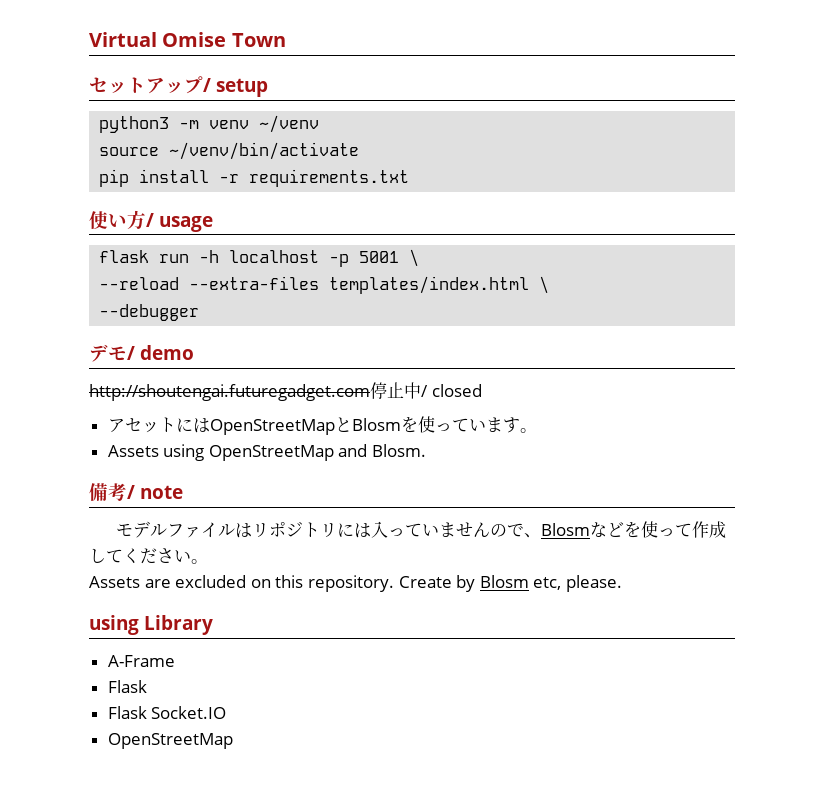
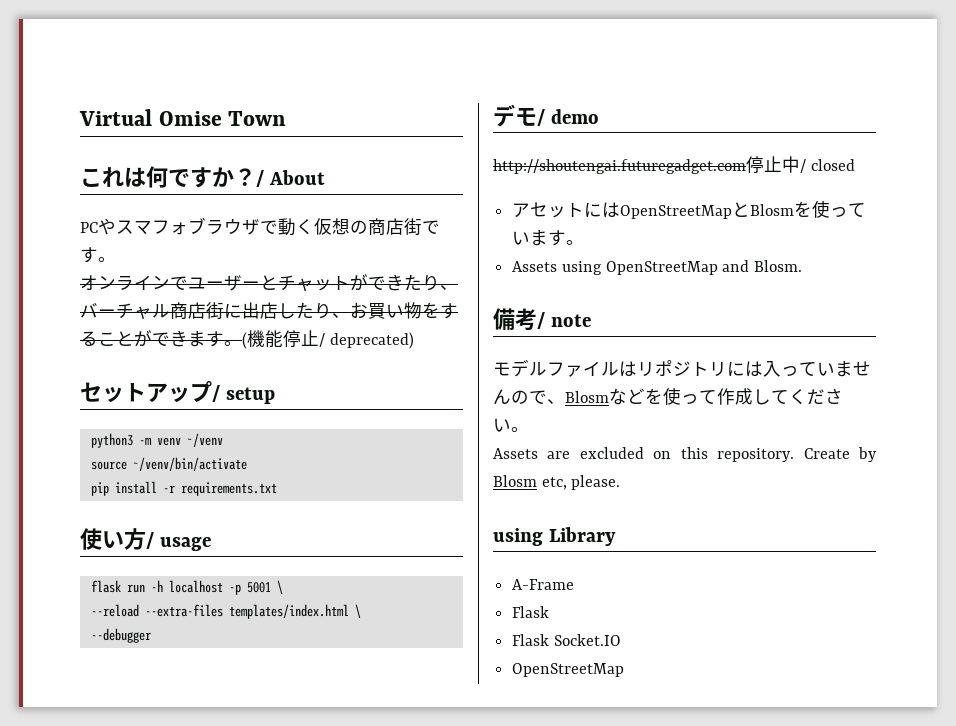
+ これは何ですか？/ About
+ PCやスマフォブラウザで動く仮想の商店街です。
+ オンラインでユーザーとチャットができたり、バーチャル商店街に出店したり、お買い物をすることができます。(機能停止/ deprecated)

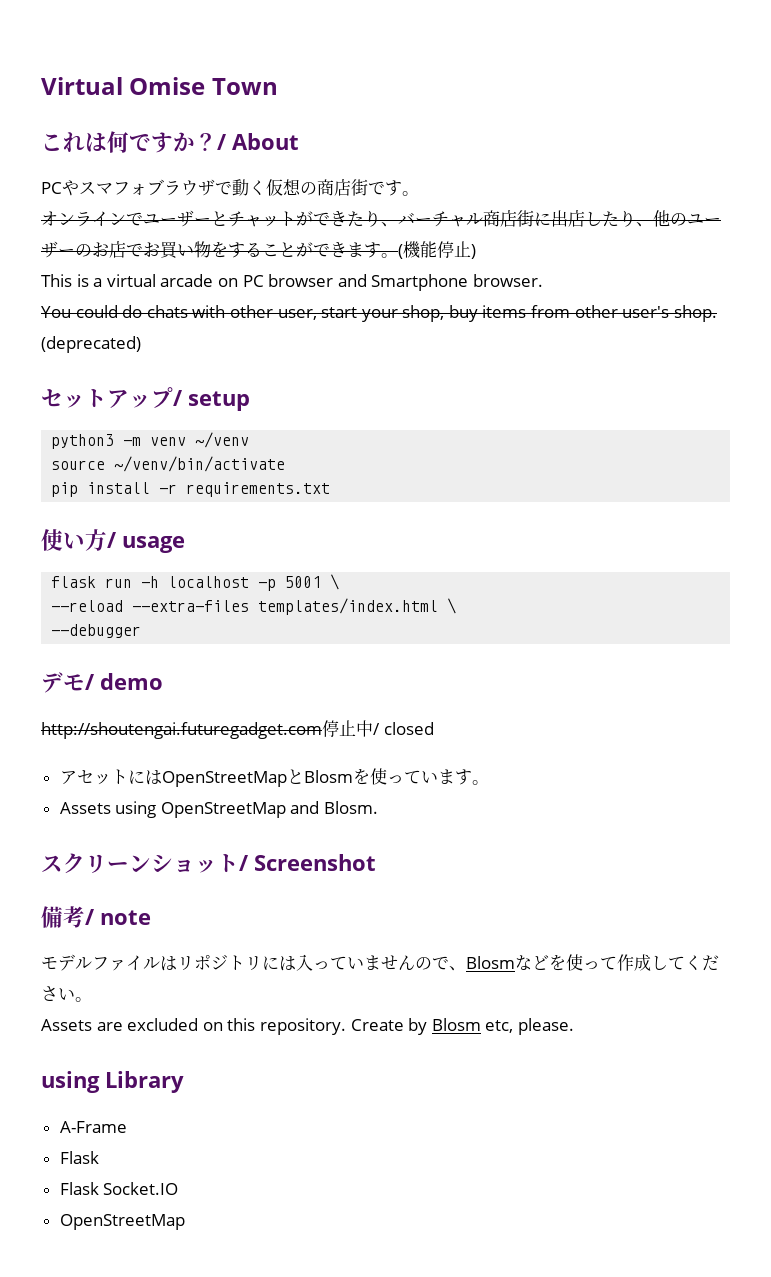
- オンラインでユーザーとチャットができたり、バーチャル商店街に出店したり、お買い物をすることができます。
+ オンラインでユーザーとチャットができたり、バーチャル商店街に出店したり、他のユーザーのお店でお買い物をすることができます。
- (機能停止/ deprecated)
+ (機能停止)
+ This is a virtual arcade on PC browser and Smartphone browser.
+ You could do chats with other user, start your shop, buy items from other user's shop. (deprecated)
+ スクリーンショット/ Screenshot

